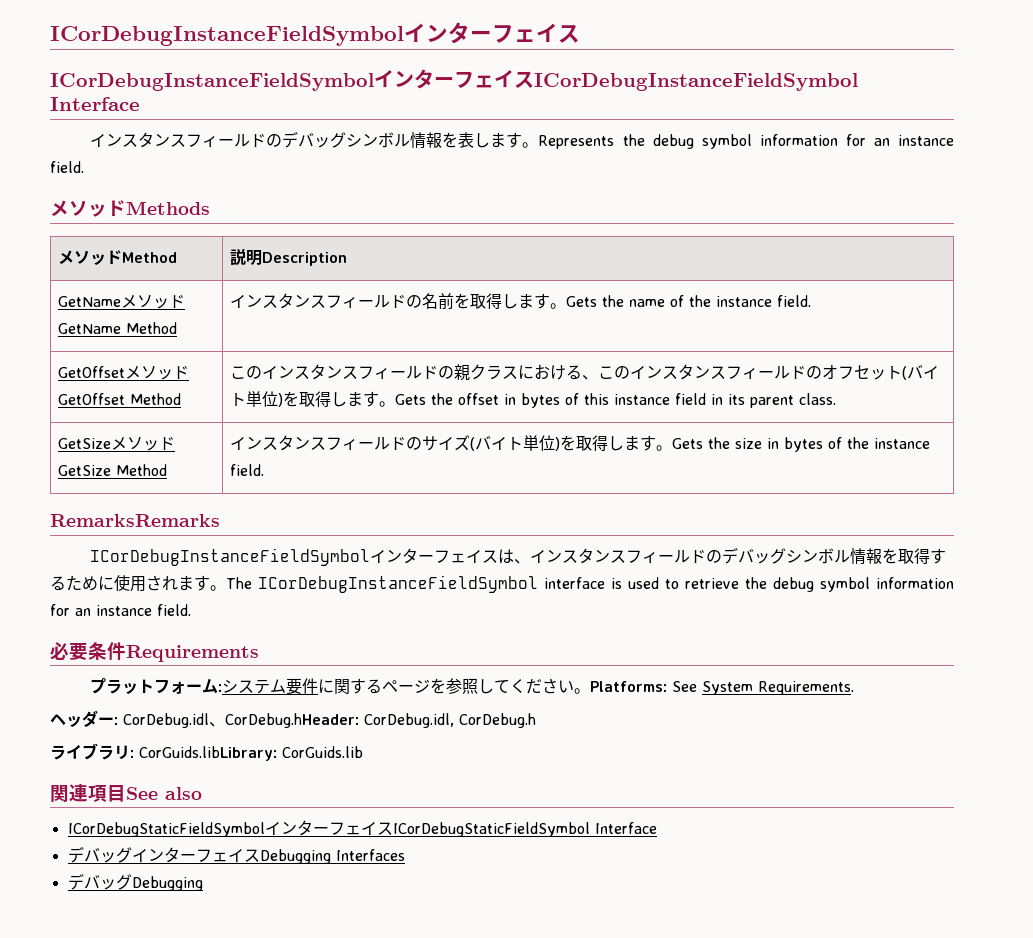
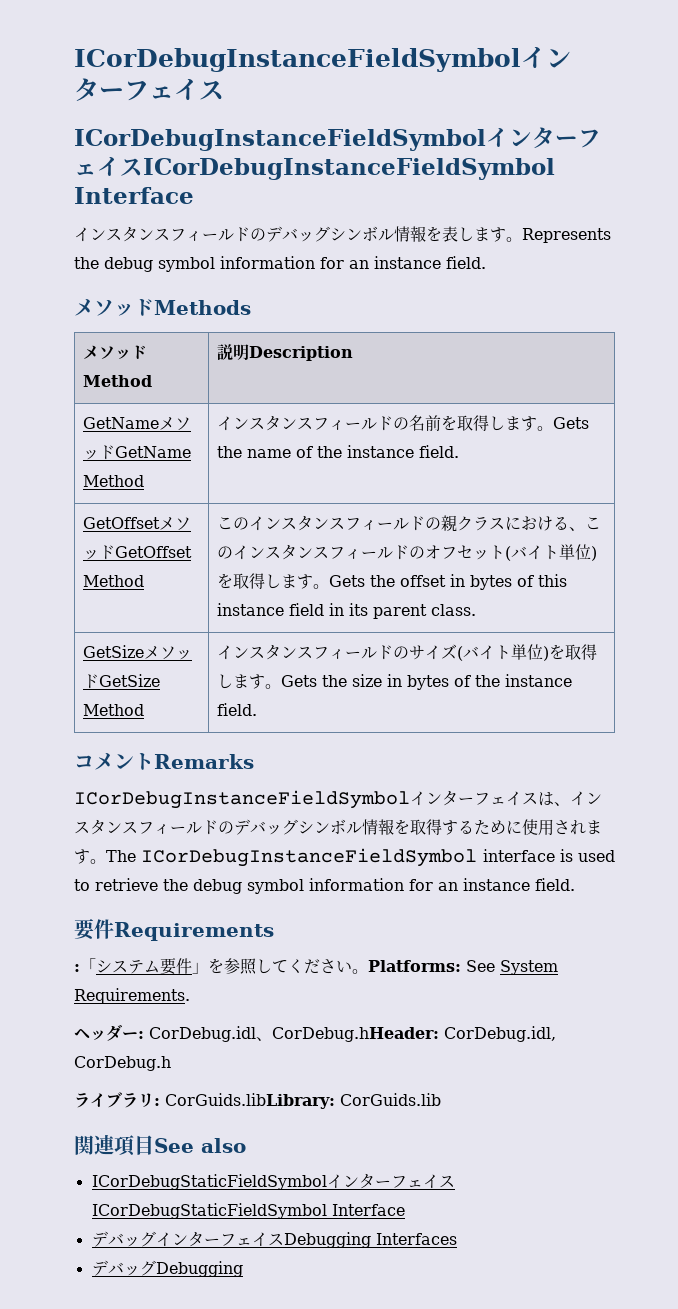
- RemarksRemarks
+ コメントRemarks
- 必要条件Requirements
+ 要件Requirements
- プラットフォーム:システム要件に関するページを参照してください。
+ :「システム要件」を参照してください。

